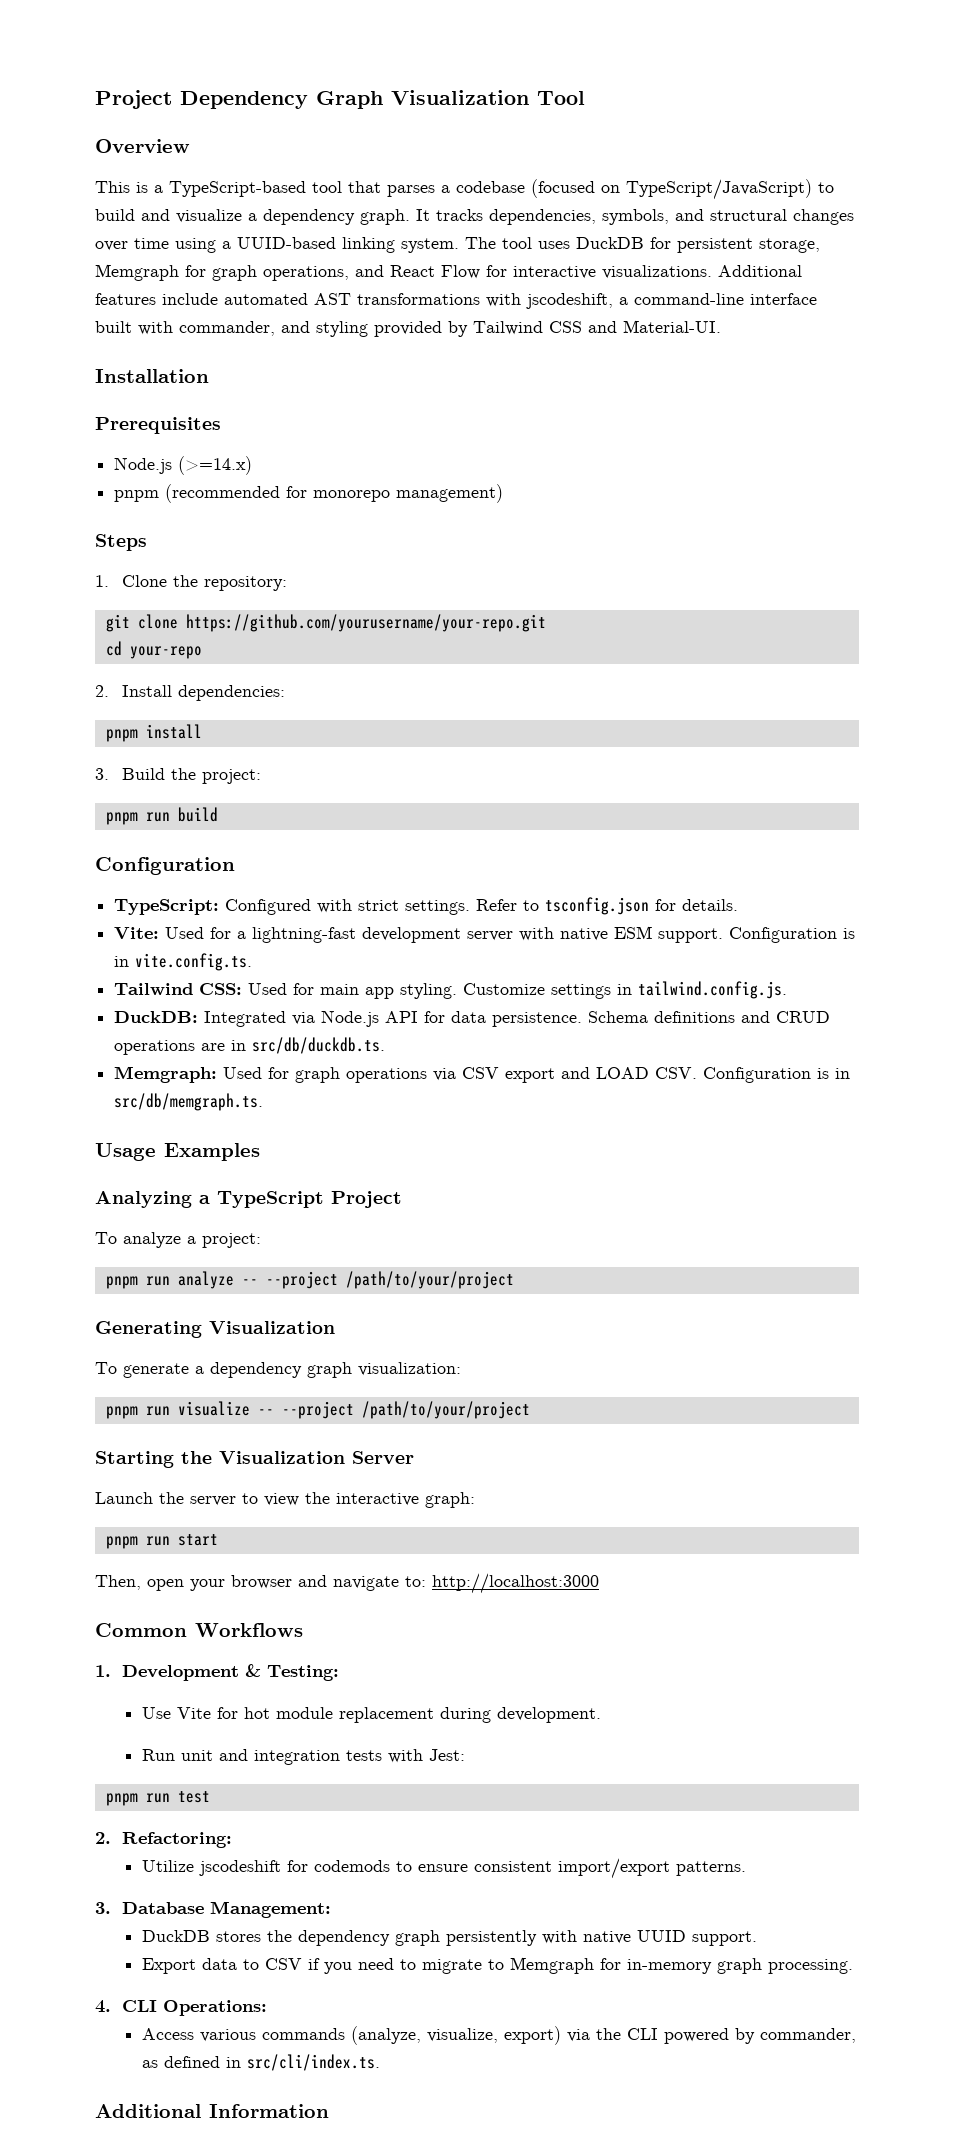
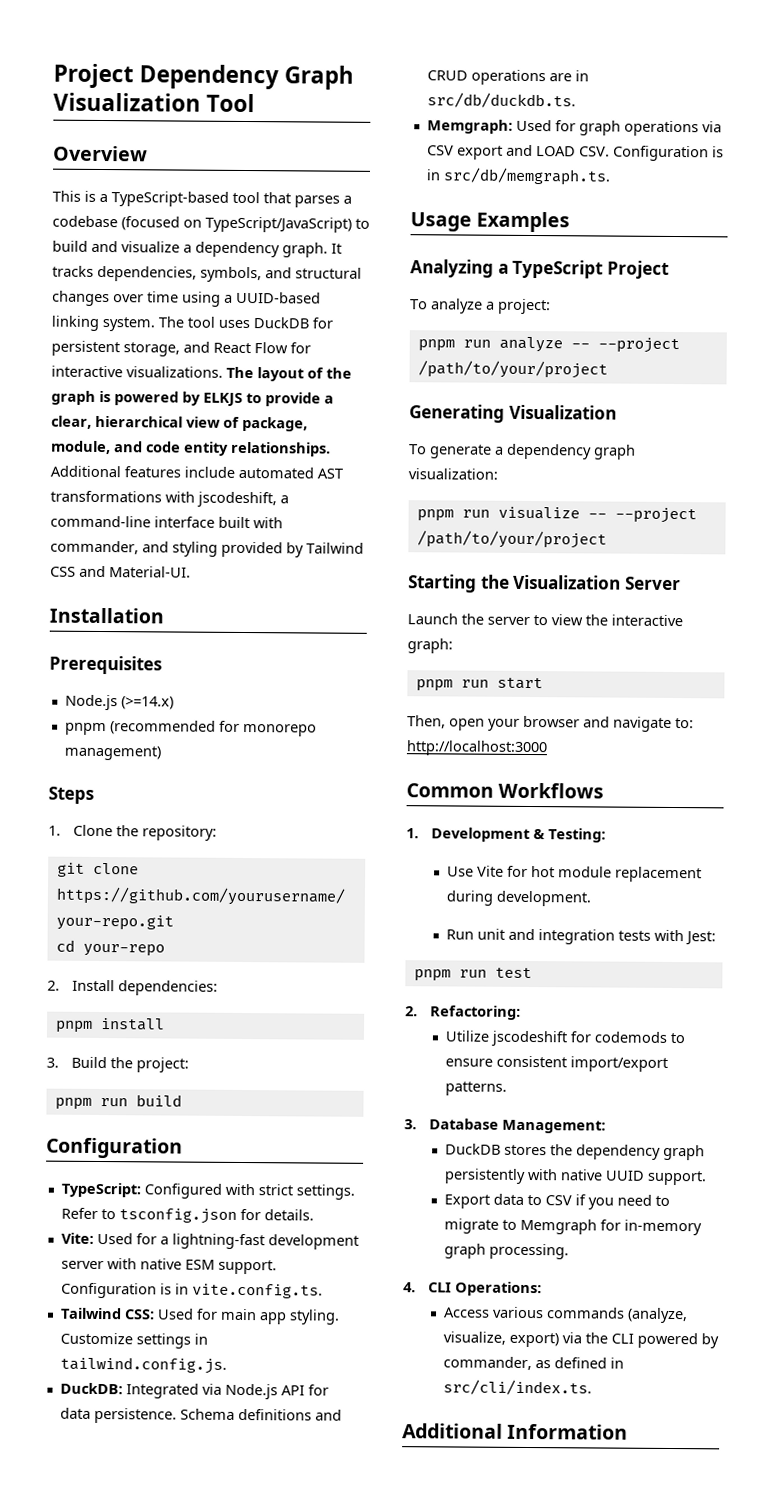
- The tool uses DuckDB for persistent storage, Memgraph for graph operations, and React Flow for interactive visualizations.
+ The tool uses DuckDB for persistent storage, and React Flow for interactive visualizations.
+ The layout of the graph is powered by ELKJS to provide a clear, hierarchical view of package, module, and code entity relationships.

